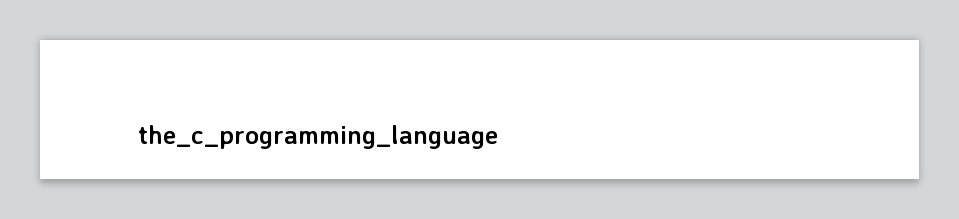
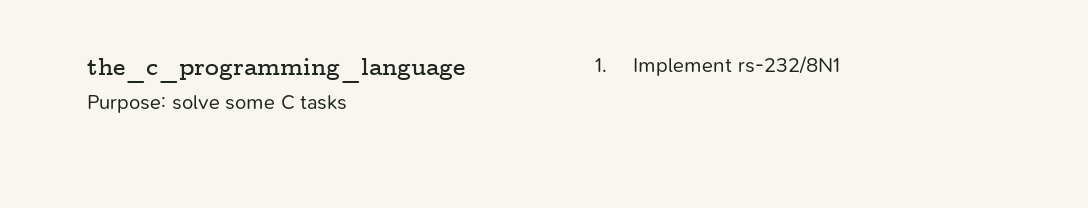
+ Purpose: solve some C tasks
+ 1. Implement rs-232/8N1

